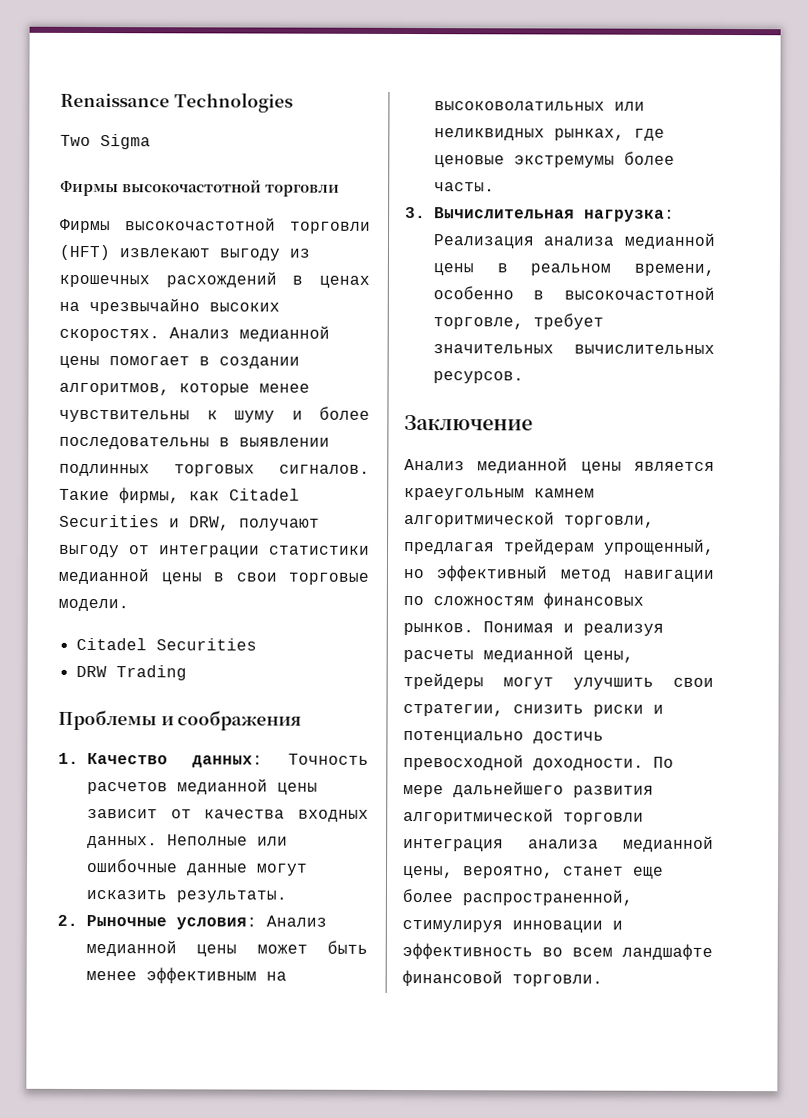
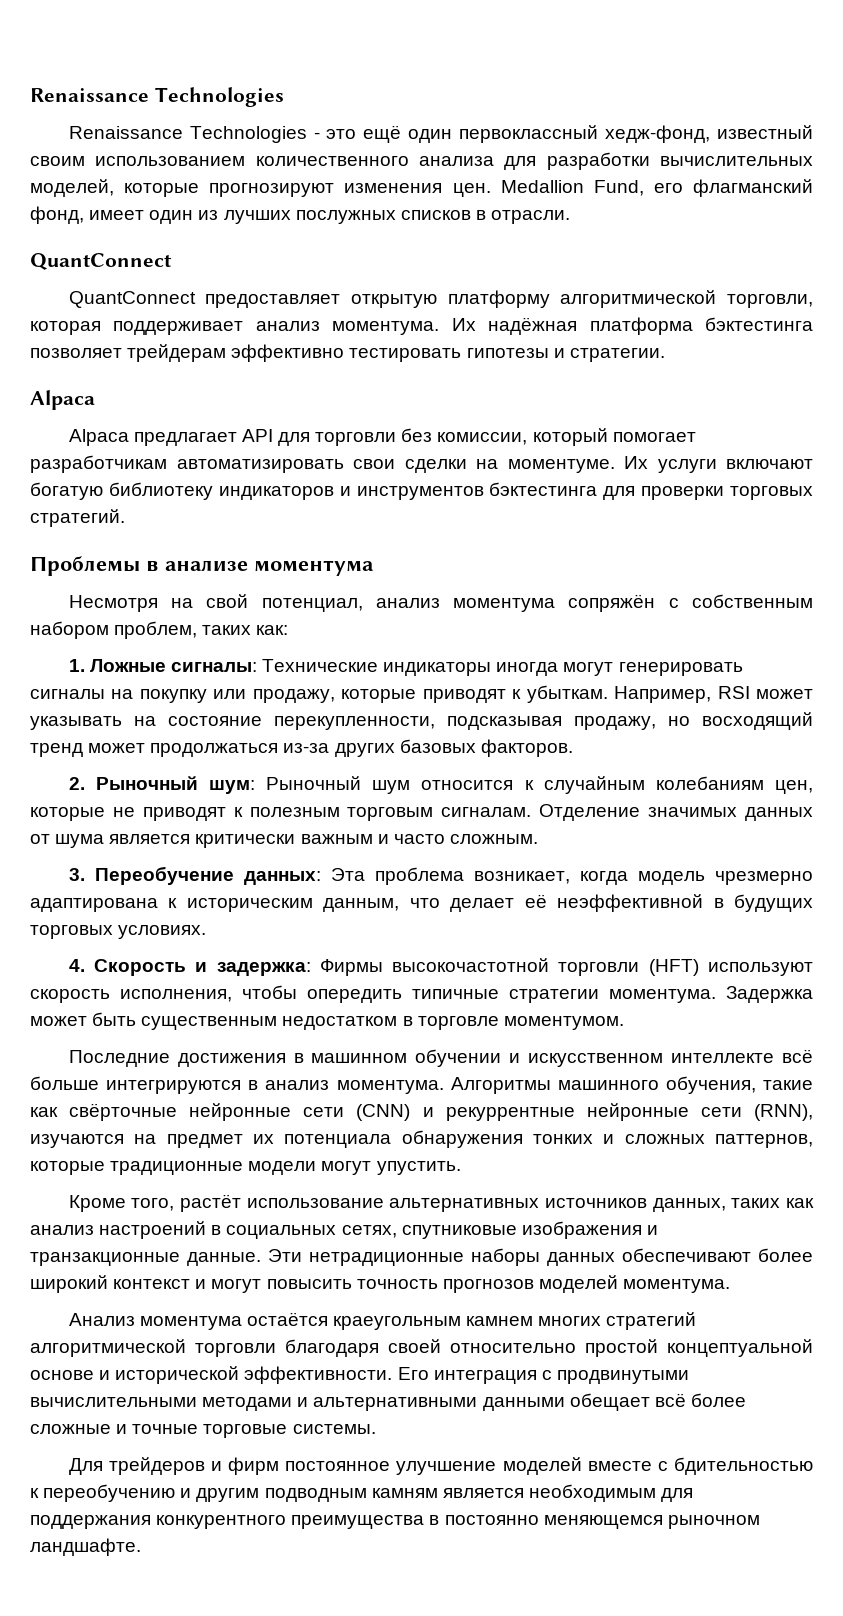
- Two Sigma
- Фирмы высокочастотной торговли
- Фирмы высокочастотной торговли (HFT) извлекают выгоду из крошечных расхождений в ценах на чрезвычайно высоких скоростях. Анализ медианной цены помогает в создании алгоритмов, которые менее чувствительны к шуму и более последовательны в выявлении подлинных торговых сигналов. Такие фирмы, как Citadel Securities и DRW, получают выгоду от интеграции статистики медианной цены в свои торговые модели.
- Citadel Securities
- DRW Trading
- Проблемы и соображения
- 1. Качество данных: Точность расчетов медианной цены зависит от качества входных данных. Неполные или ошибочные данные могут исказить результаты.
- 2. Рыночные условия: Анализ медианной цены может быть менее эффективным на высоковолатильных или неликвидных рынках, где ценовые экстремумы более часты.
- 3. Вычислительная нагрузка: Реализация анализа медианной цены в реальном времени, особенно в высокочастотной торговле, требует значительных вычислительных ресурсов.
- Заключение
- Анализ медианной цены является краеугольным камнем алгоритмической торговли, предлагая трейдерам упрощенный, но эффективный метод навигации по сложностям финансовых рынков. Понимая и реализуя расчеты медианной цены, трейдеры могут улучшить свои стратегии, снизить риски и потенциально достичь превосходной доходности. По мере дальнейшего развития алгоритмической торговли интеграция анализа медианной цены, вероятно, станет еще более распространенной, стимулируя инновации и эффективность во всем ландшафте финансовой торговли.
+ Renaissance Technologies - это ещё один первоклассный хедж-фонд, известный своим использованием количественного анализа для разработки вычислительных моделей, которые прогнозируют изменения цен. Medallion Fund, его флагманский фонд, имеет один из лучших послужных списков в отрасли.
+ QuantConnect
+ QuantConnect предоставляет открытую платформу алгоритмической торговли, которая поддерживает анализ моментума. Их надёжная платформа бэктестинга позволяет трейдерам эффективно тестировать гипотезы и стратегии.
+ Alpaca
+ Alpaca предлагает API для торговли без комиссии, который помогает разработчикам автоматизировать свои сделки на моментуме. Их услуги включают богатую библиотеку индикаторов и инструментов бэктестинга для проверки торговых стратегий.
+ Проблемы в анализе моментума
+ Несмотря на свой потенциал, анализ моментума сопряжён с собственным набором проблем, таких как:
+ 1. Ложные сигналы: Технические индикаторы иногда могут генерировать сигналы на покупку или продажу, которые приводят к убыткам. Например, RSI может указывать на состояние перекупленности, подсказывая продажу, но восходящий тренд может продолжаться из-за других базовых факторов.
+ 2. Рыночный шум: Рыночный шум относится к случайным колебаниям цен, которые не приводят к полезным торговым сигналам. Отделение значимых данных от шума является критически важным и часто сложным.
+ 3. Переобучение данных: Эта проблема возникает, когда модель чрезмерно адаптирована к историческим данным, что делает её неэффективной в будущих торговых условиях.
+ 4. Скорость и задержка: Фирмы высокочастотной торговли (HFT) используют скорость исполнения, чтобы опередить типичные стратегии моментума. Задержка может быть существенным недостатком в торговле моментумом.
+ Последние достижения в машинном обучении и искусственном интеллекте всё больше интегрируются в анализ моментума. Алгоритмы машинного обучения, такие как свёрточные нейронные сети (CNN) и рекуррентные нейронные сети (RNN), изучаются на предмет их потенциала обнаружения тонких и сложных паттернов, которые традиционные модели могут упустить.
+ Кроме того, растёт использование альтернативных источников данных, таких как анализ настроений в социальных сетях, спутниковые изображения и транзакционные данные. Эти нетрадиционные наборы данных обеспечивают более широкий контекст и могут повысить точность прогнозов моделей моментума.
+ Анализ моментума остаётся краеугольным камнем многих стратегий алгоритмической торговли благодаря своей относительно простой концептуальной основе и исторической эффективности. Его интеграция с продвинутыми вычислительными методами и альтернативными данными обещает всё более сложные и точные торговые системы.
+ Для трейдеров и фирм постоянное улучшение моделей вместе с бдительностью к переобучению и другим подводным камням является необходимым для поддержания конкурентного преимущества в постоянно меняющемся рыночном ландшафте.

